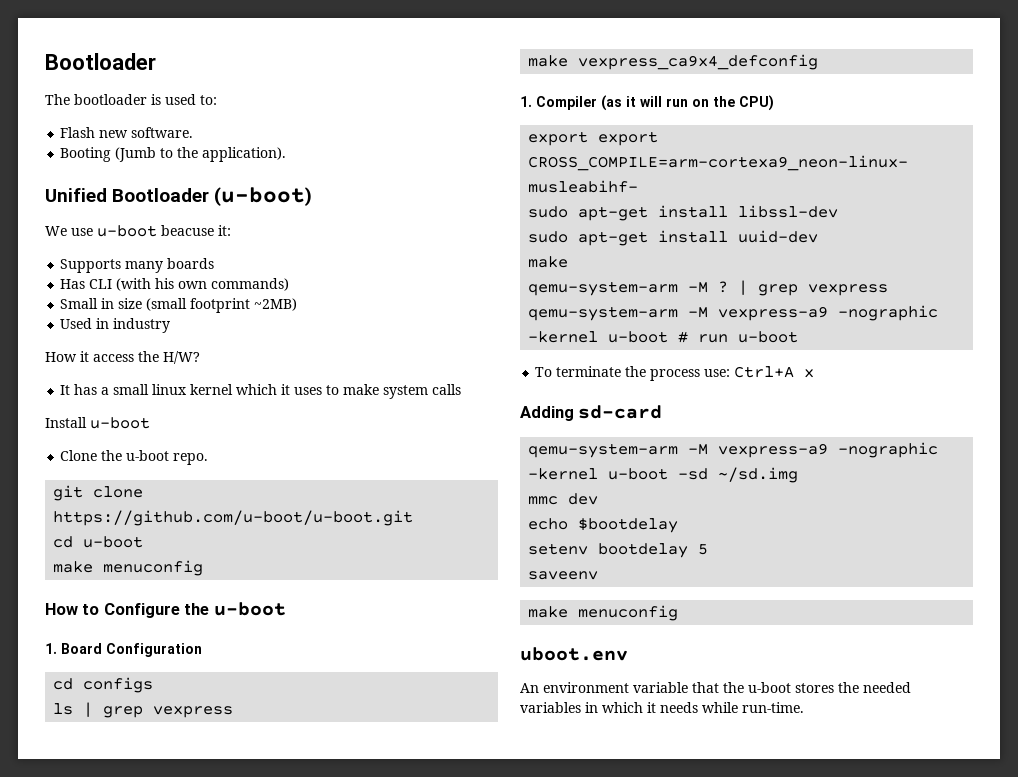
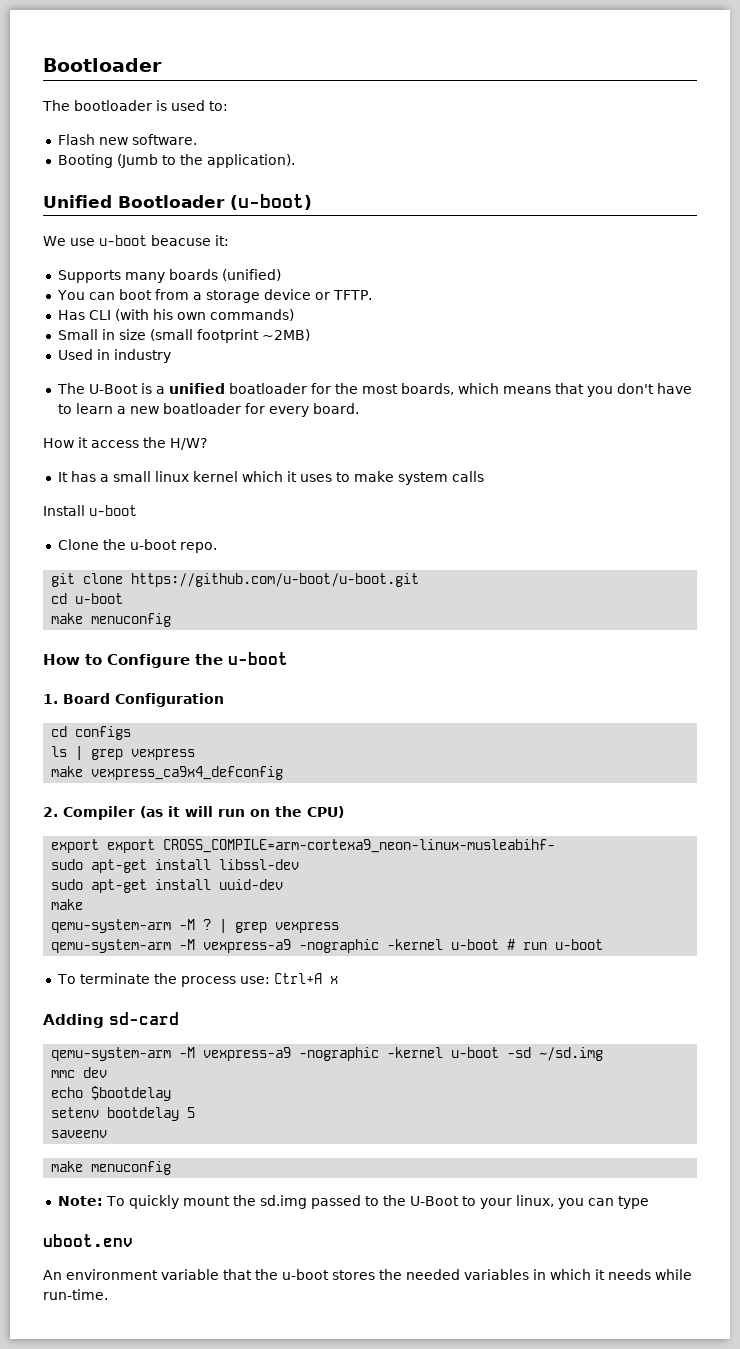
- Supports many boards
+ Supports many boards (unified)
+ You can boot from a storage device or TFTP.
+ The U-Boot is a unified boatloader for the most boards, which means that you don't have to learn a new boatloader for every board.
- 1. Compiler (as it will run on the CPU)
+ 2. Compiler (as it will run on the CPU)
+ Note: To quickly mount the sd.img passed to the U-Boot to your linux, you can type

